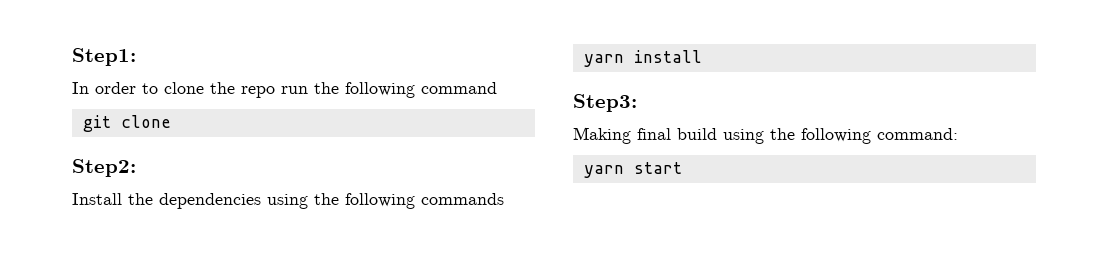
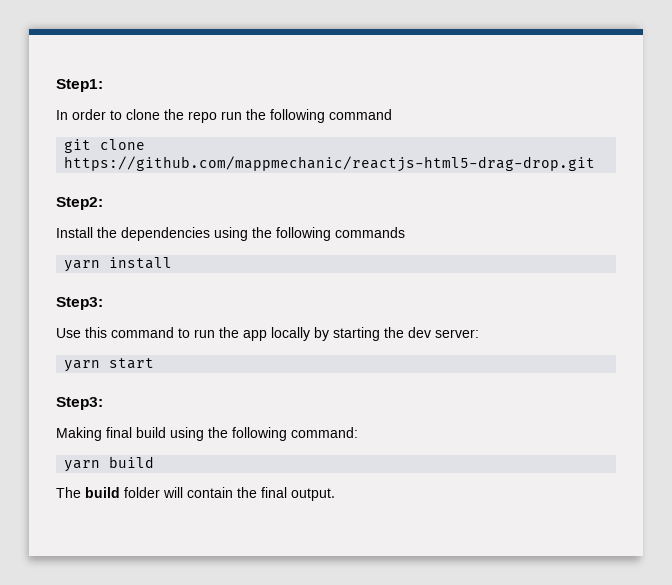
- git clone
+ git clone https://github.com/mappmechanic/reactjs-html5-drag-drop.git
+ Use this command to run the app locally by starting the dev server:
+ yarn start
+ Step3:
- yarn start
+ yarn build
+ The build folder will contain the final output.

